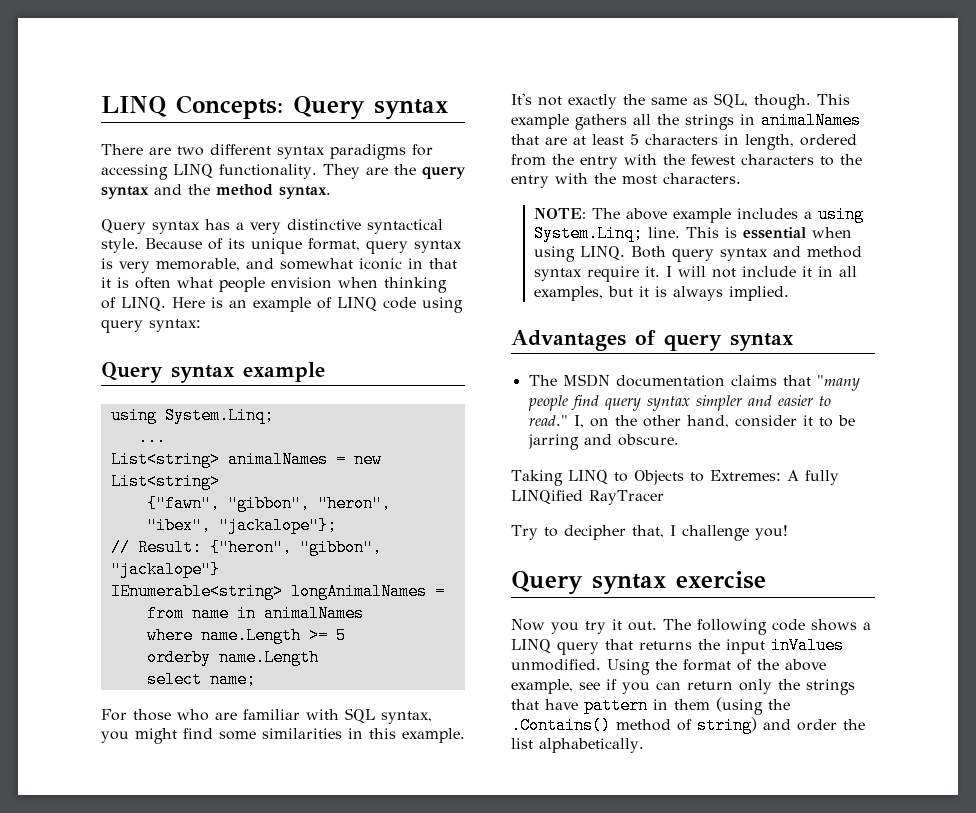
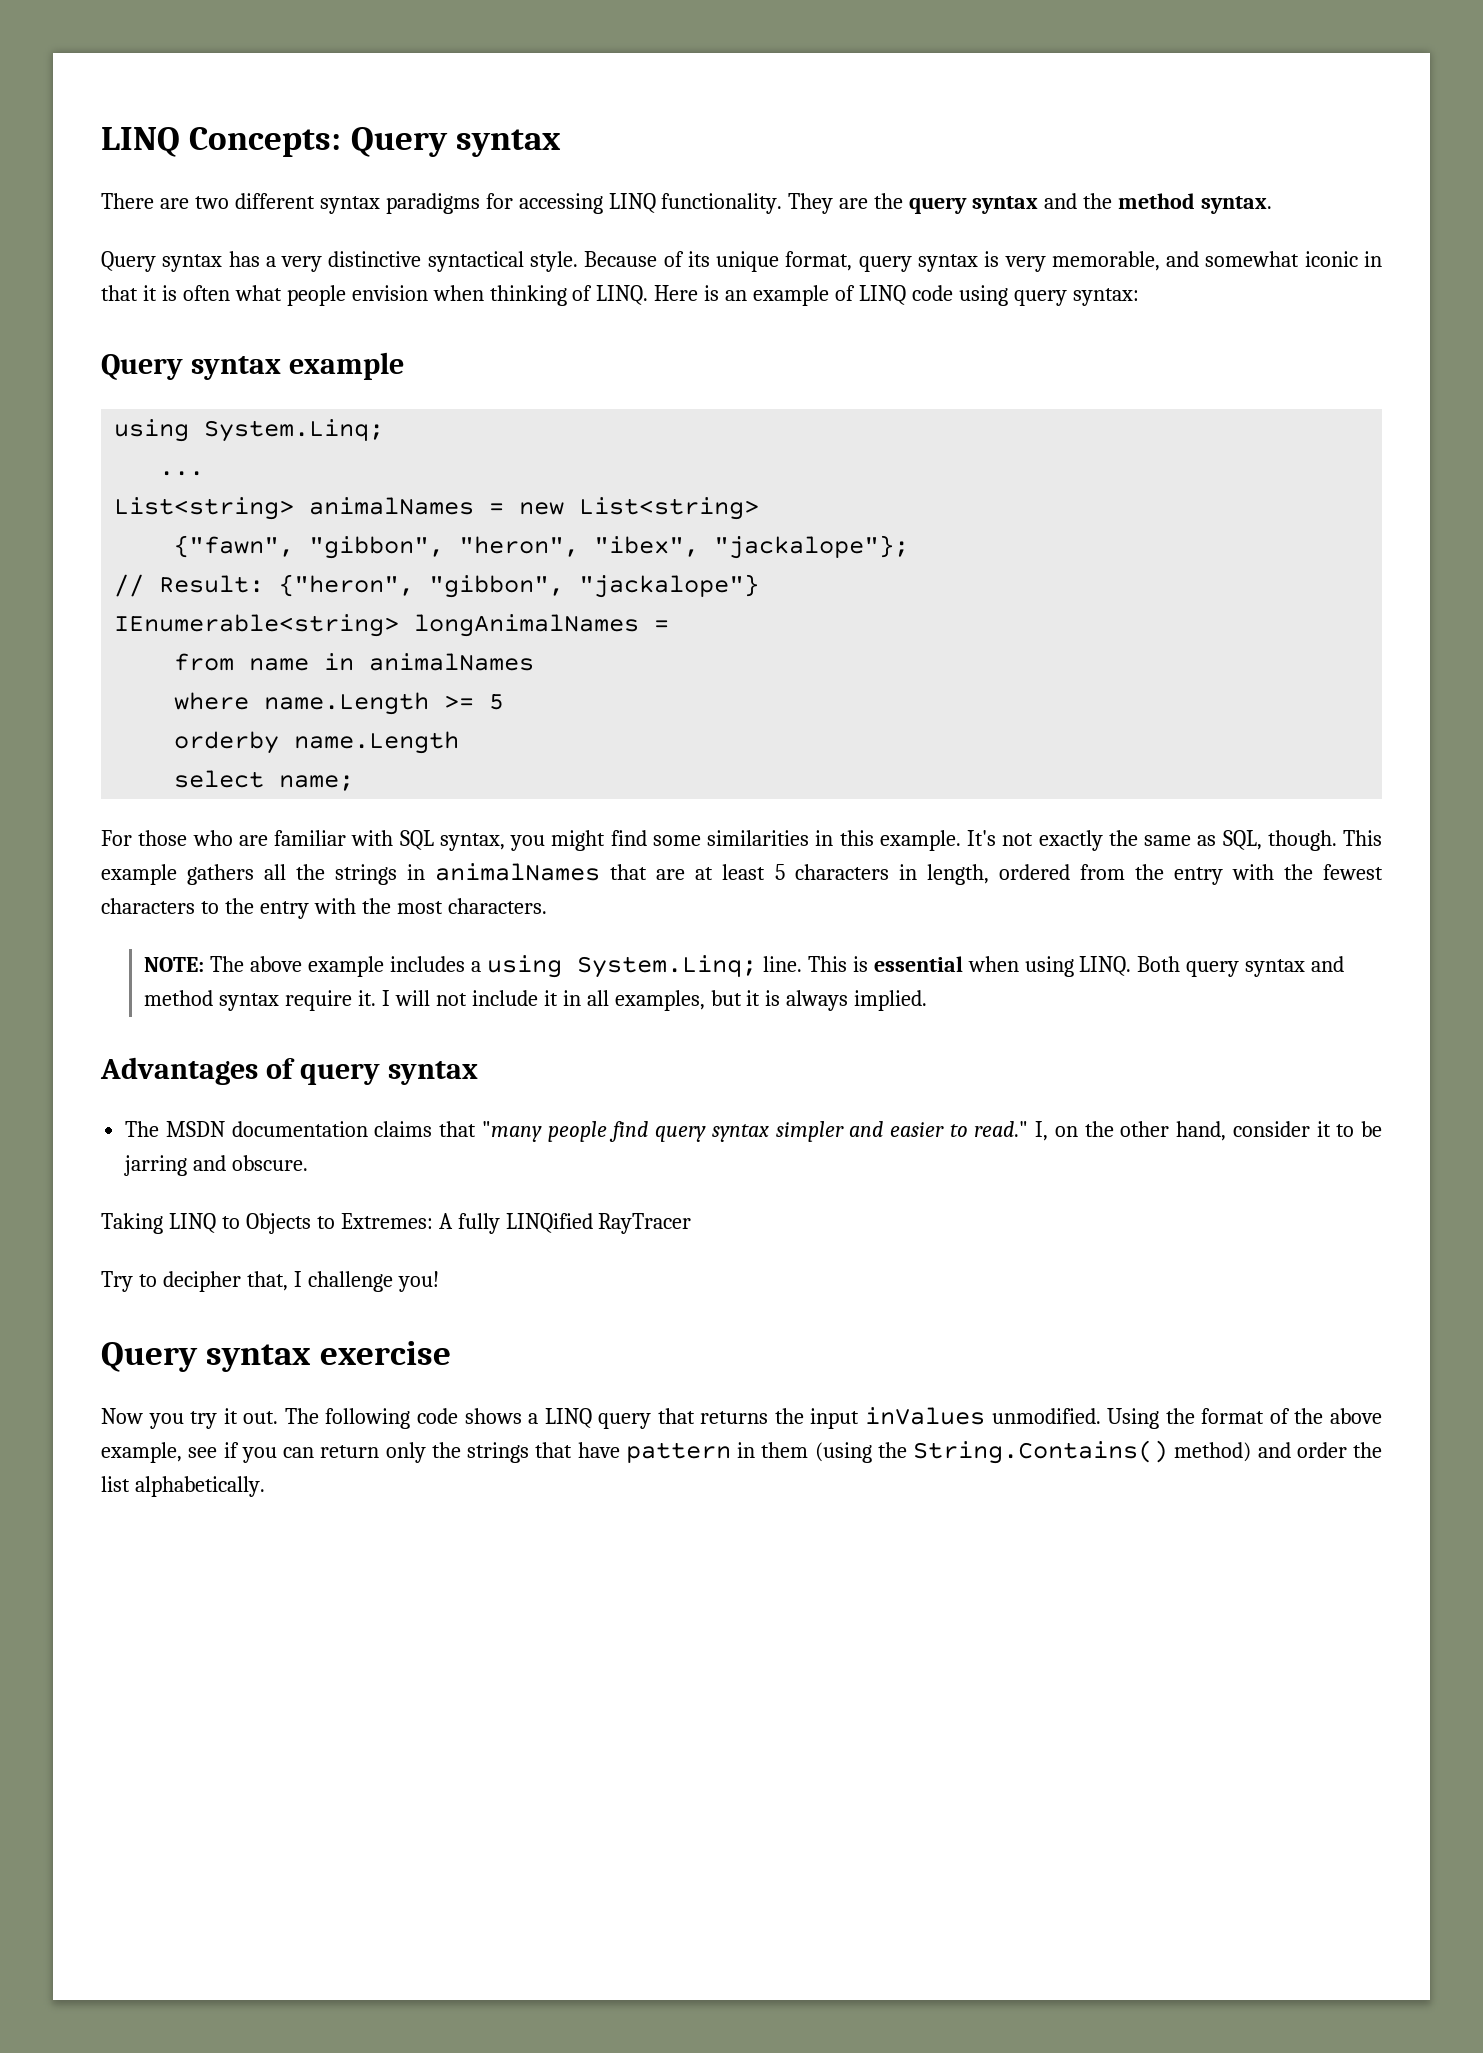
- Using the format of the above example, see if you can return only the strings that have pattern in them (using the .Contains() method of string) and order the list alphabetically.
+ Using the format of the above example, see if you can return only the strings that have pattern in them (using the String.Contains() method) and order the list alphabetically.

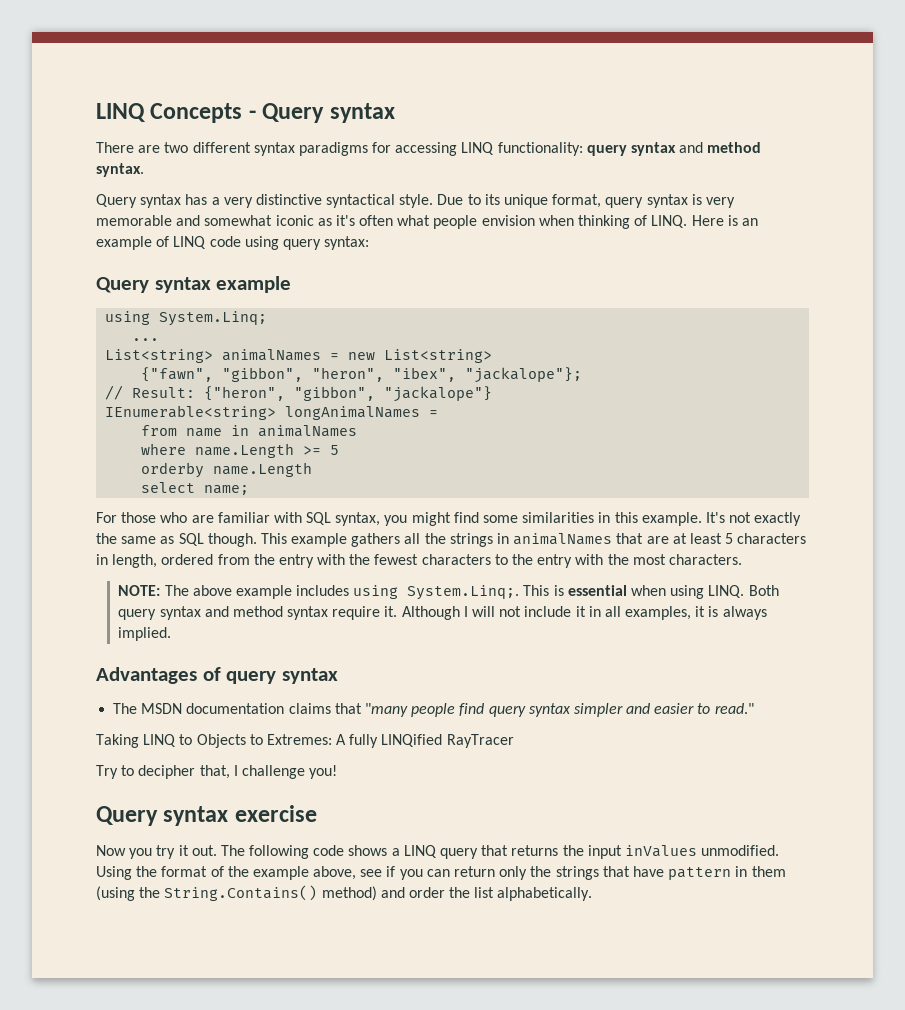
- LINQ Concepts: Query syntax
+ LINQ Concepts - Query syntax
- There are two different syntax paradigms for accessing LINQ functionality. They are the query syntax and the method syntax.
+ There are two different syntax paradigms for accessing LINQ functionality: query syntax and method syntax.
- Because of its unique format, query syntax is very memorable, and somewhat iconic in that it is often what people envision when thinking of LINQ.
+ Due to its unique format, query syntax is very memorable and somewhat iconic as it's often what people envision when thinking of LINQ.
- It's not exactly the same as SQL, though.
+ It's not exactly the same as SQL though.
- NOTE: The above example includes a using System.Linq; line. This is essential when using LINQ.
+ NOTE: The above example includes using System.Linq;. This is essential when using LINQ.
- I will not include it in all examples, but it is always implied.
+ Although I will not include it in all examples, it is always implied.
- I, on the other hand, consider it to be jarring and obscure.
- Using the format of the above example, see if you can return only the strings that have pattern in them (using the String.Contains() method) and order the list alphabetically.
+ Using the format of the example above, see if you can return only the strings that have pattern in them (using the String.Contains() method) and order the list alphabetically.

